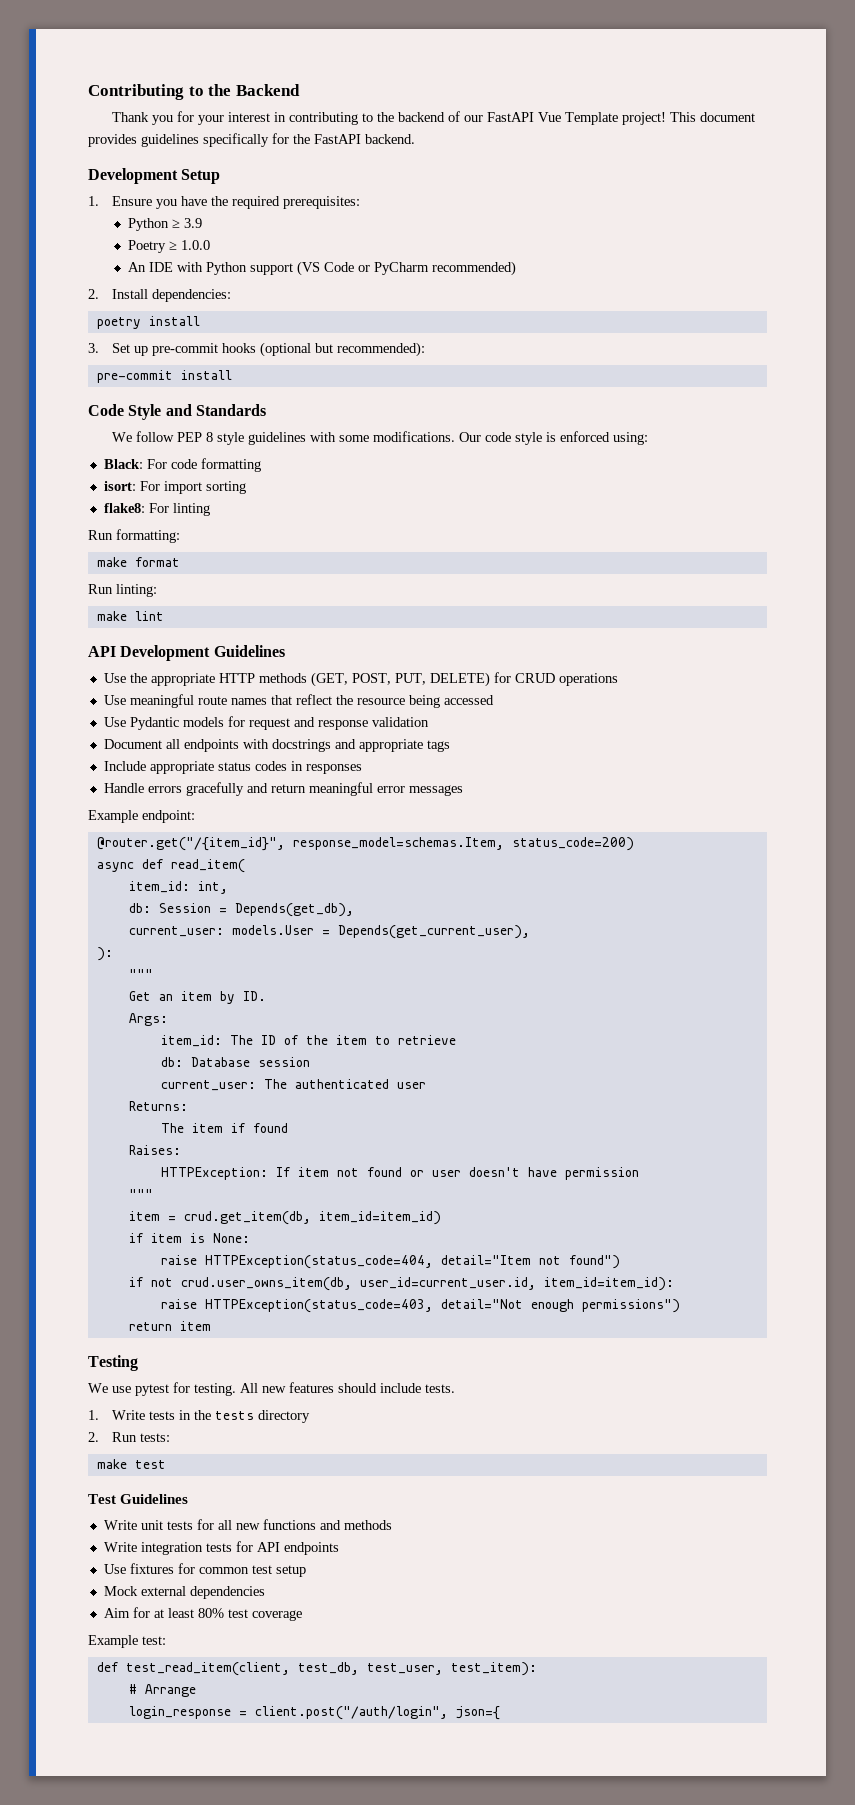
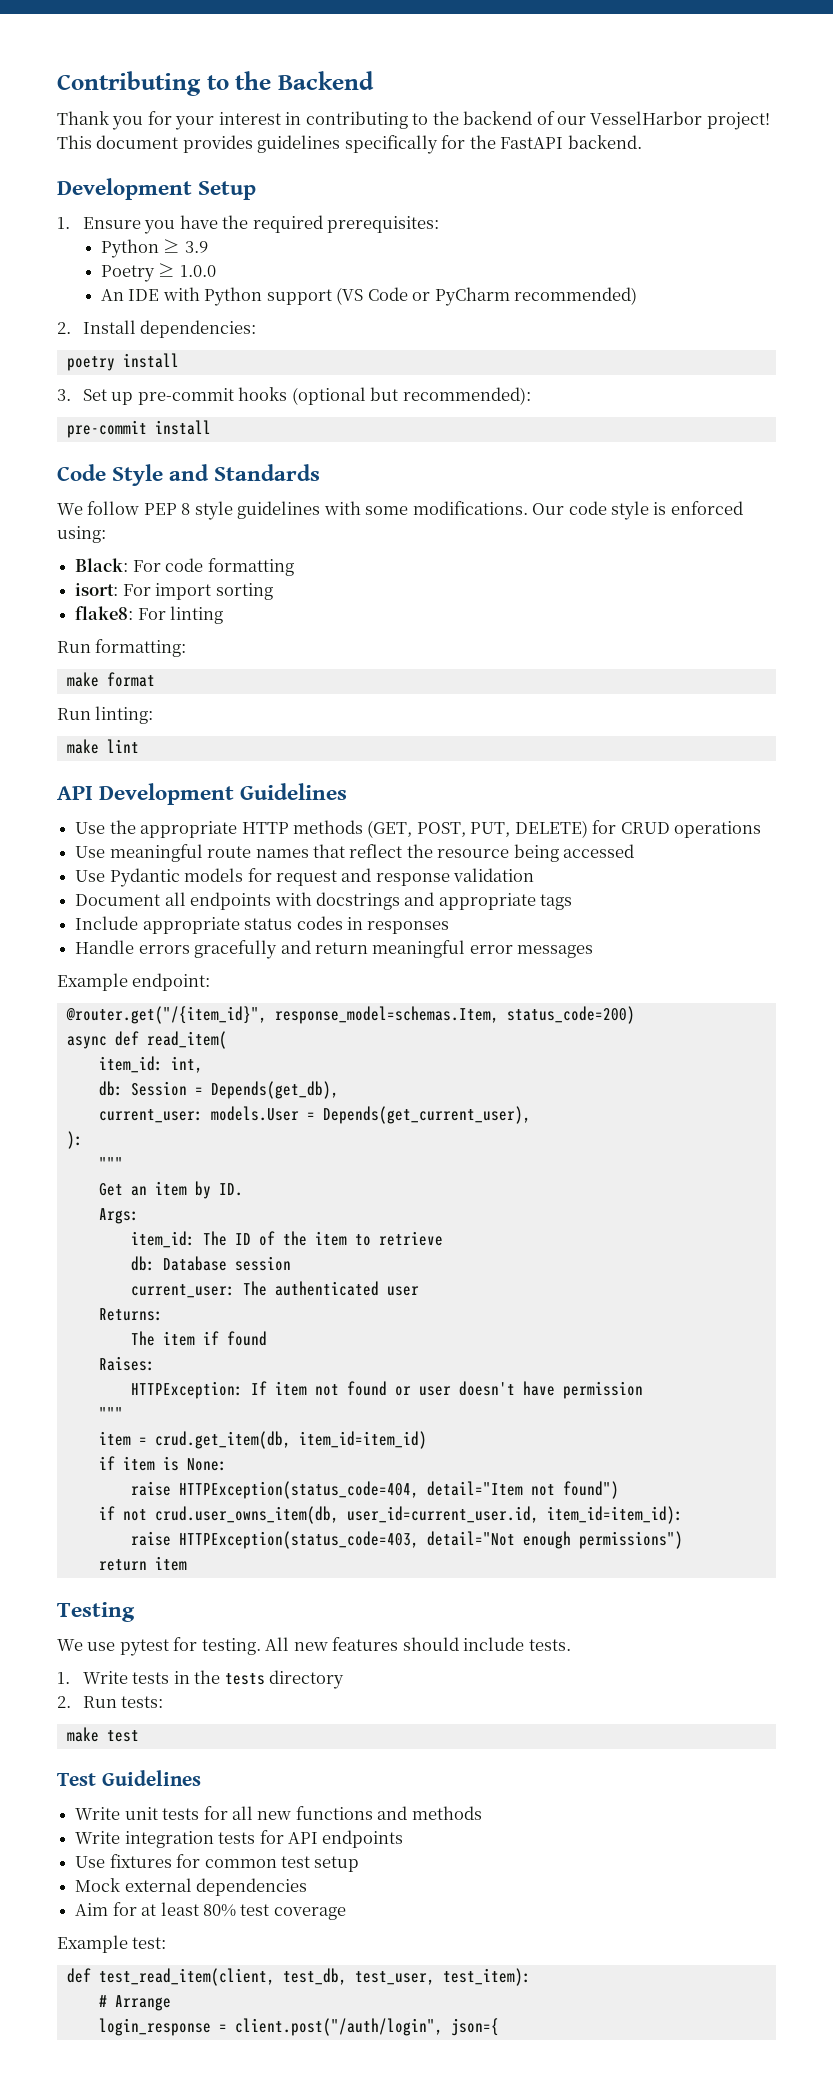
- Thank you for your interest in contributing to the backend of our FastAPI Vue Template project!
+ Thank you for your interest in contributing to the backend of our VesselHarbor project!

